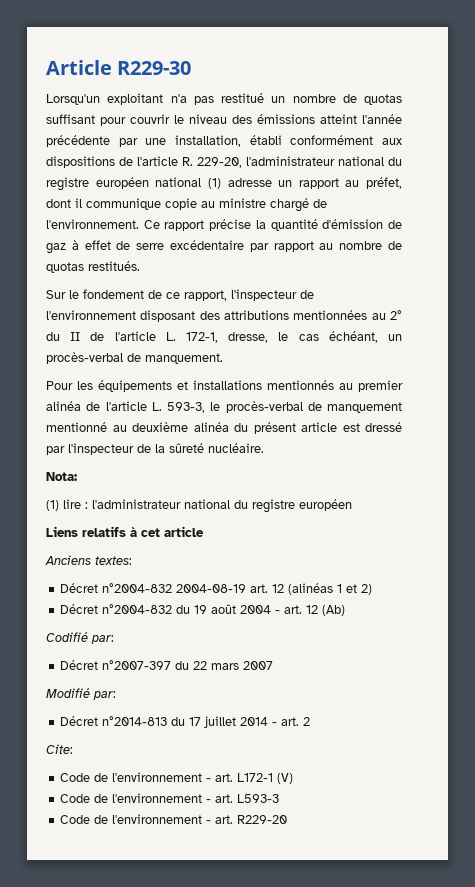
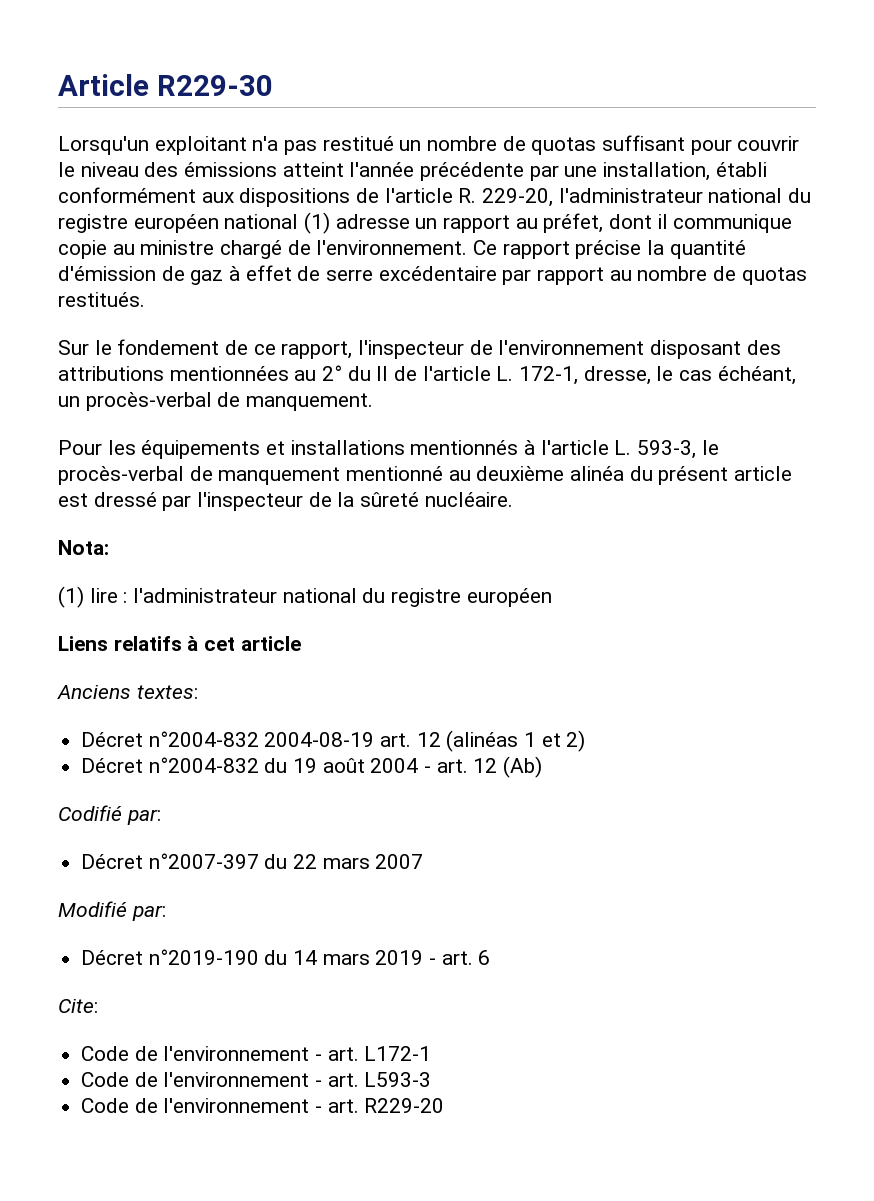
- Pour les équipements et installations mentionnés au premier alinéa de l'article L. 593-3, le procès-verbal de manquement mentionné au deuxième alinéa du présent article est dressé par l'inspecteur de la sûreté nucléaire.
+ Pour les équipements et installations mentionnés à l'article L. 593-3, le procès-verbal de manquement mentionné au deuxième alinéa du présent article est dressé par l'inspecteur de la sûreté nucléaire.
- Décret n°2014-813 du 17 juillet 2014 - art. 2
+ Décret n°2019-190 du 14 mars 2019 - art. 6
- Code de l'environnement - art. L172-1 (V)
+ Code de l'environnement - art. L172-1

